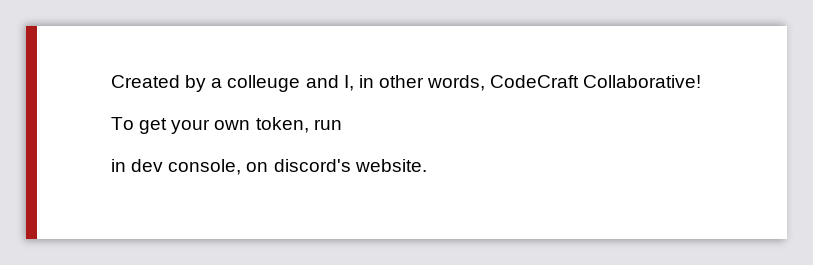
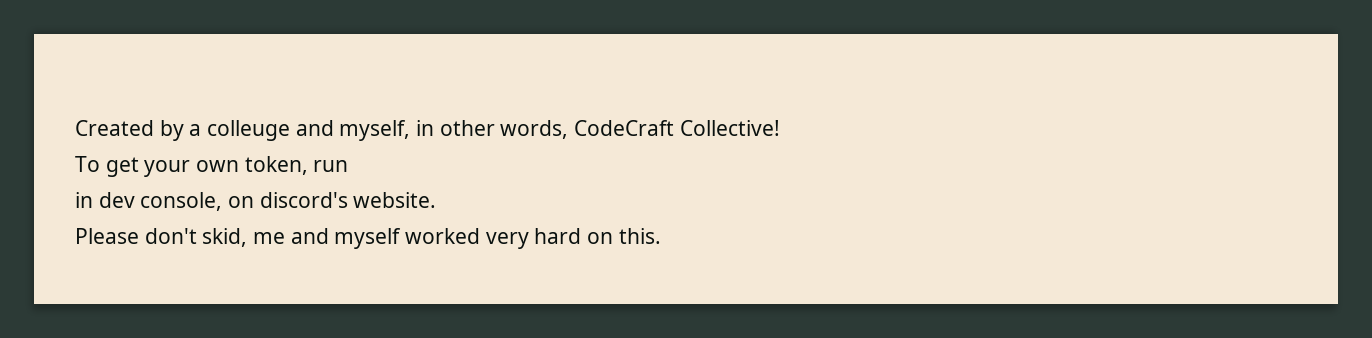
- Created by a colleuge and I, in other words, CodeCraft Collaborative!
+ Created by a colleuge and myself, in other words, CodeCraft Collective!
+ Please don't skid, me and myself worked very hard on this.

